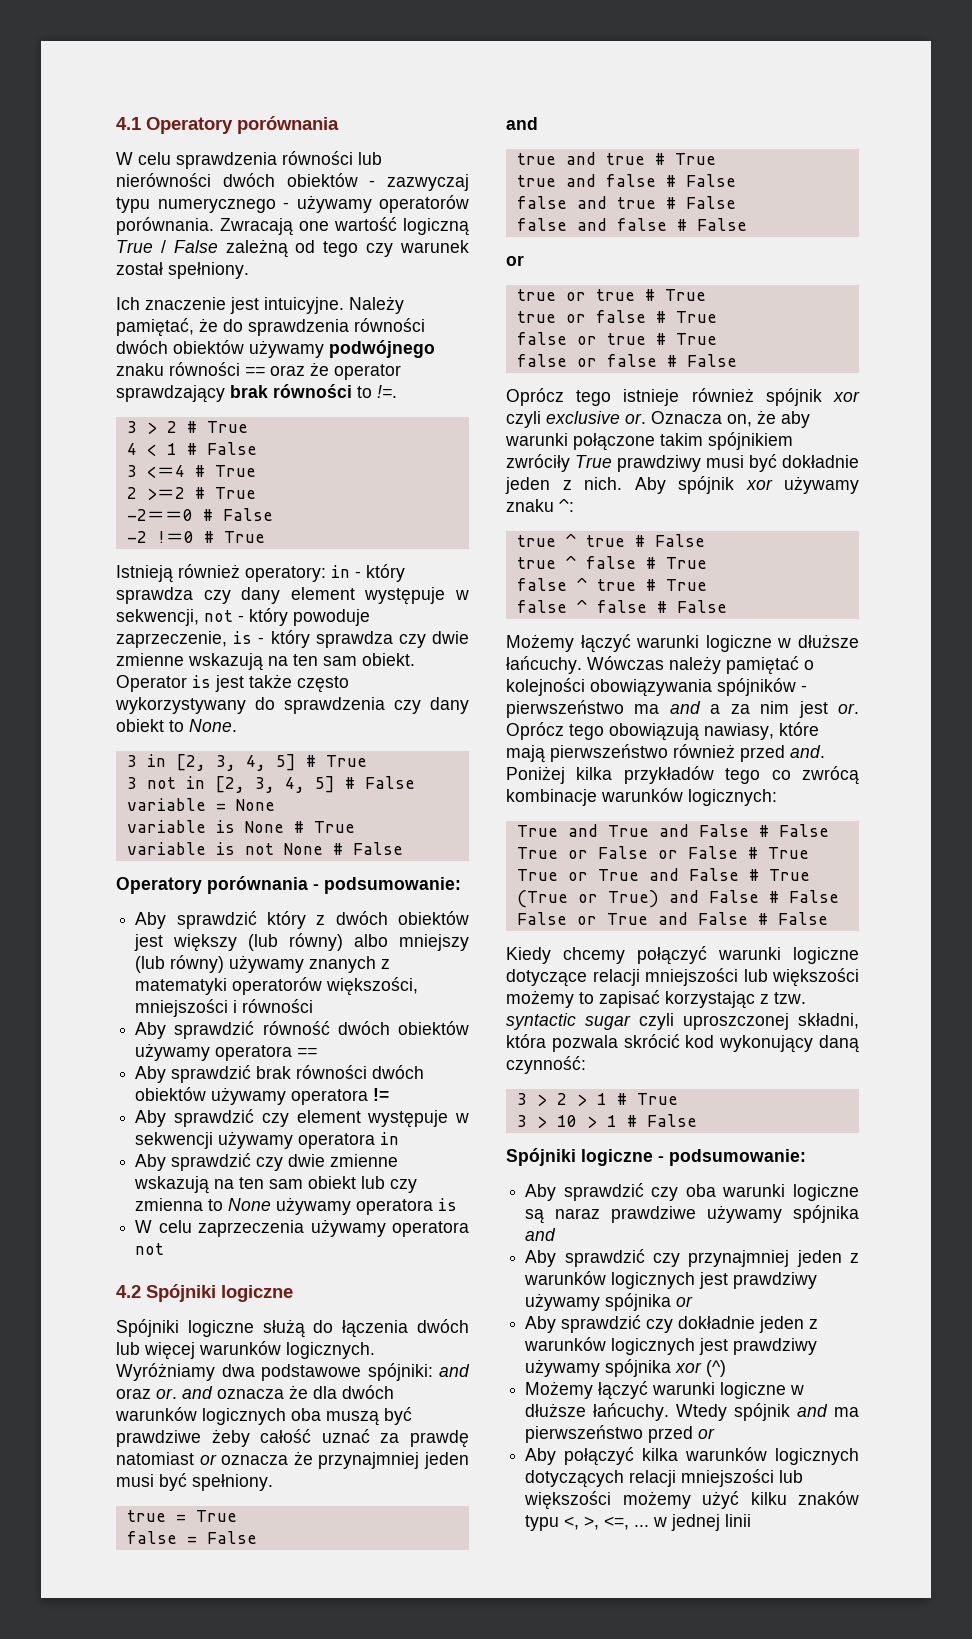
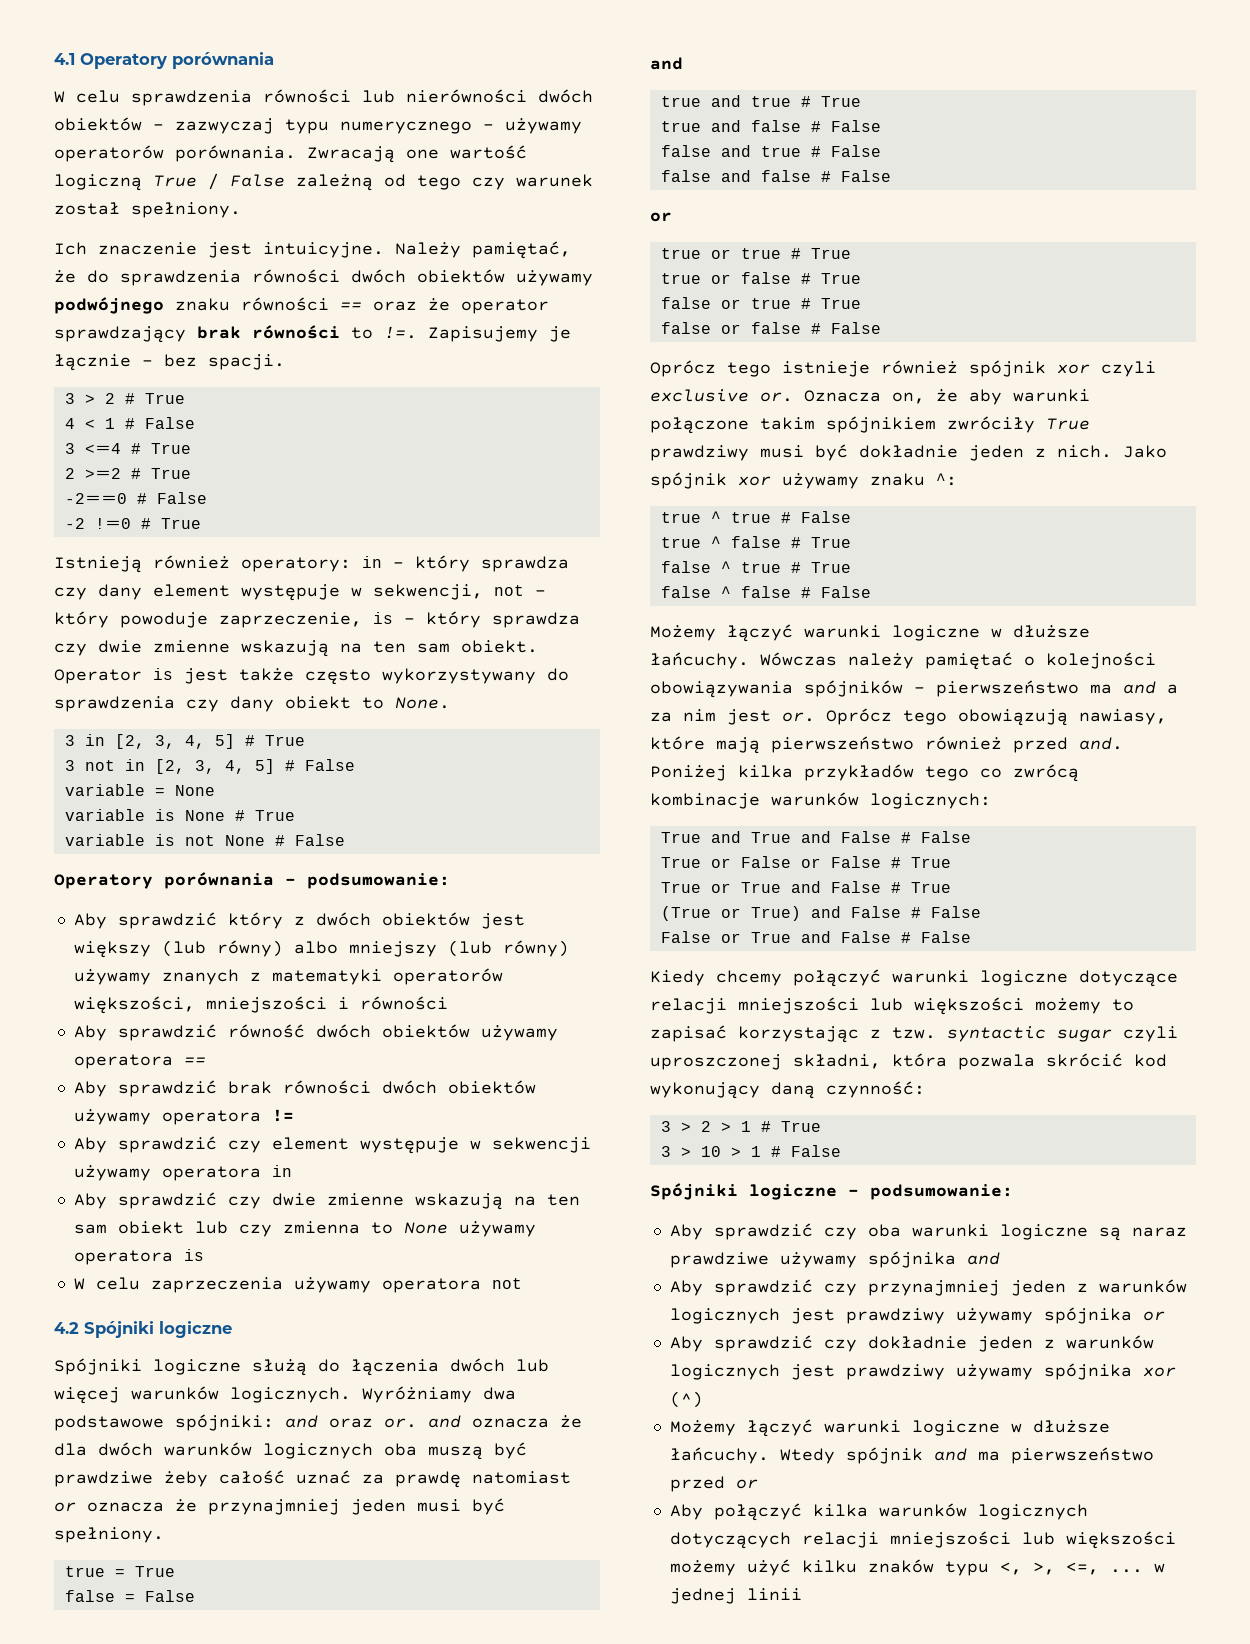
+ Zapisujemy je łącznie - bez spacji.
- Aby spójnik xor używamy znaku ^:
+ Jako spójnik xor używamy znaku ^:

